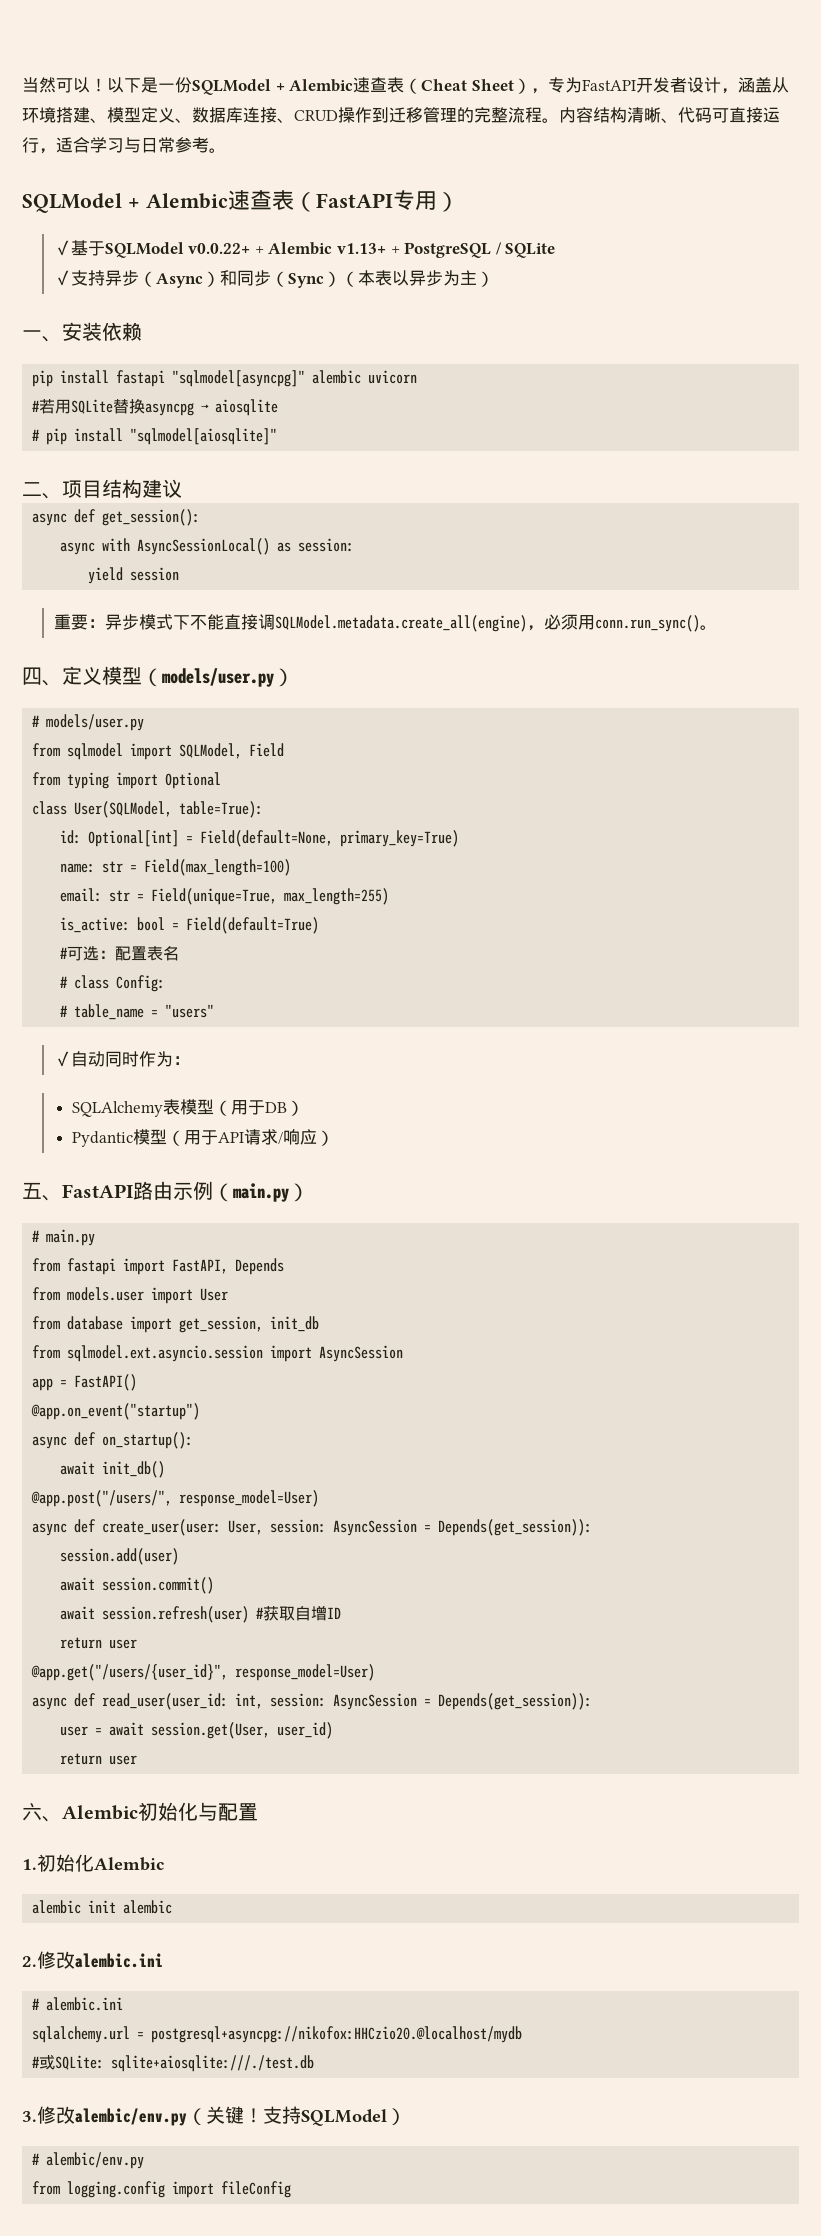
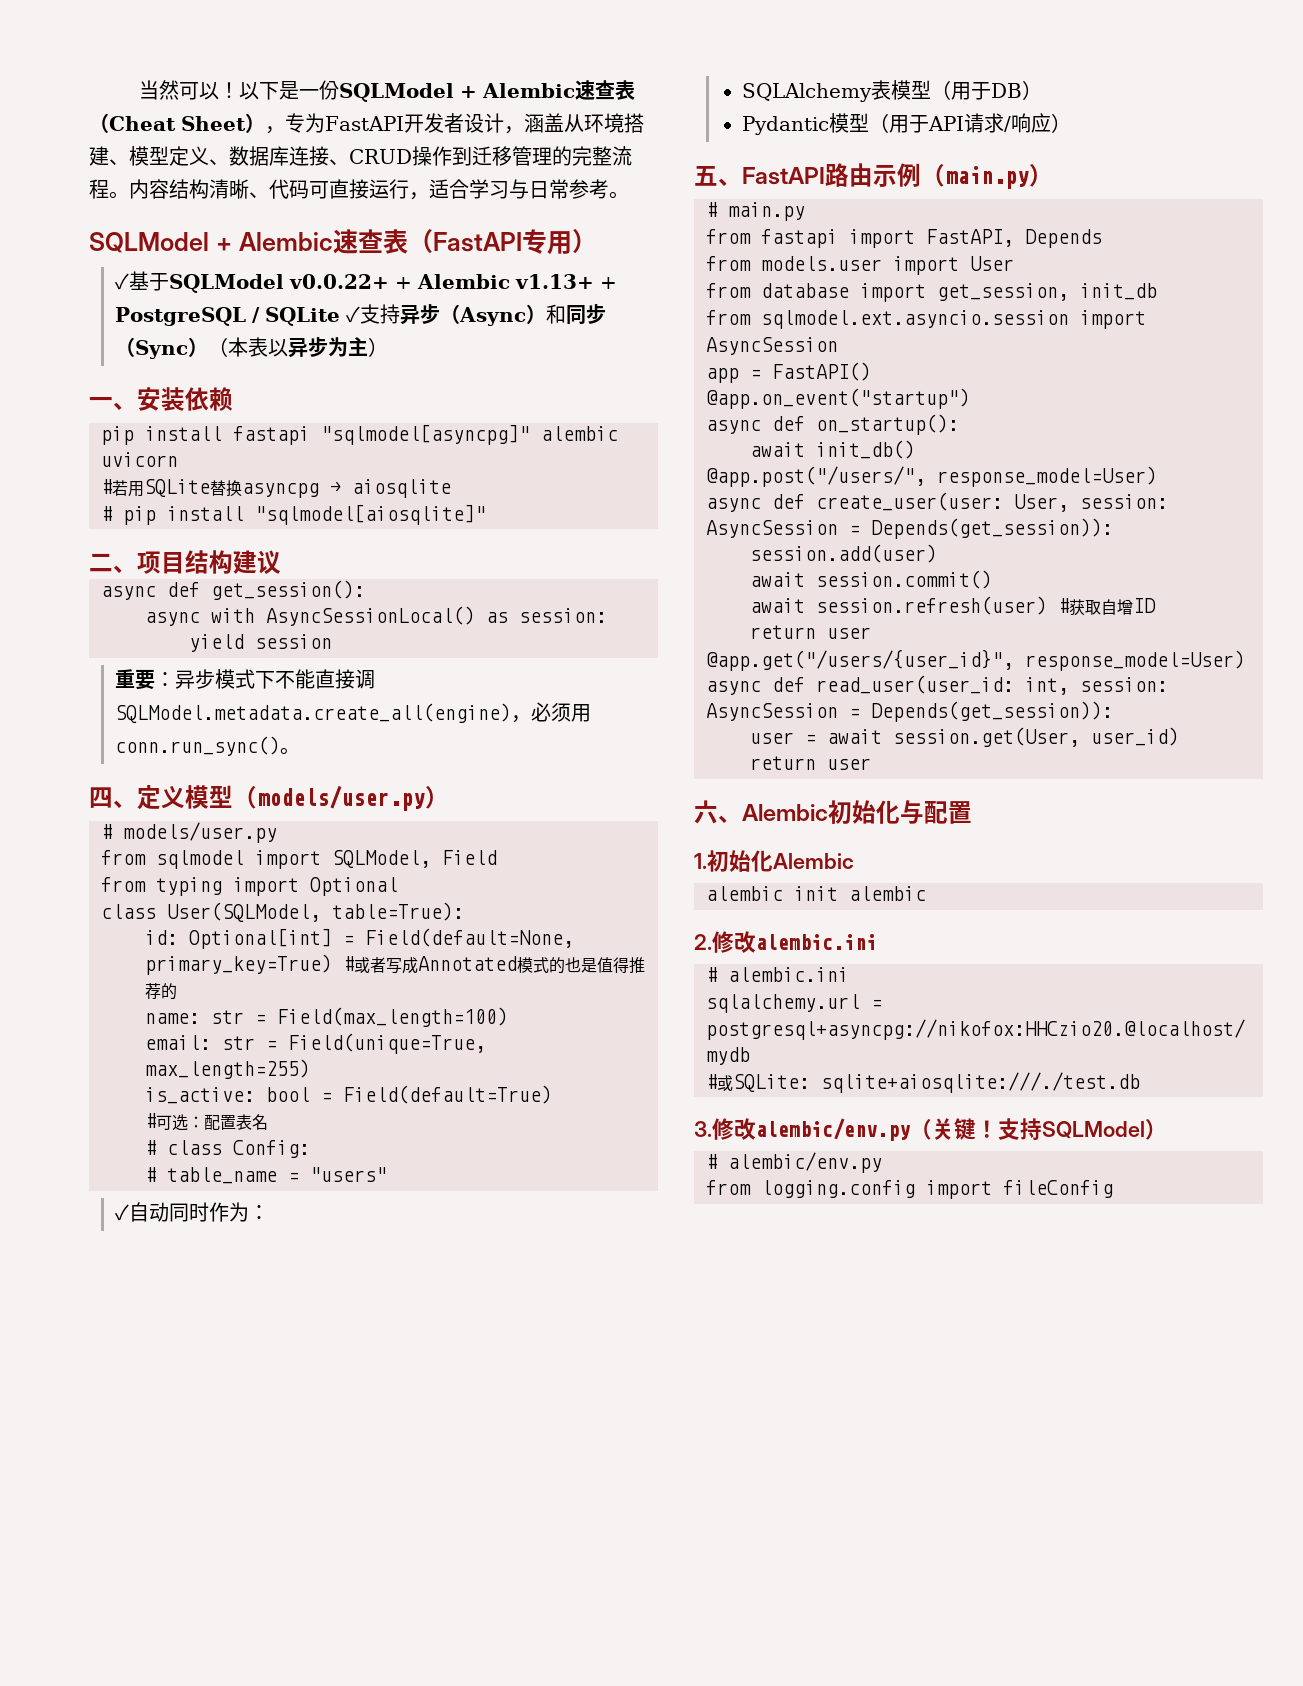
- ✓基于SQLModel v0.0.22+ + Alembic v1.13+ + PostgreSQL / SQLite
- ✓支持异步（Async）和同步（Sync）（本表以异步为主）
+ ✓基于SQLModel v0.0.22+ + Alembic v1.13+ + PostgreSQL / SQLite ✓支持异步（Async）和同步（Sync）（本表以异步为主）
- id: Optional[int] = Field(default=None, primary_key=True)
+ id: Optional[int] = Field(default=None, primary_key=True) #或者写成Annotated模式的也是值得推荐的

